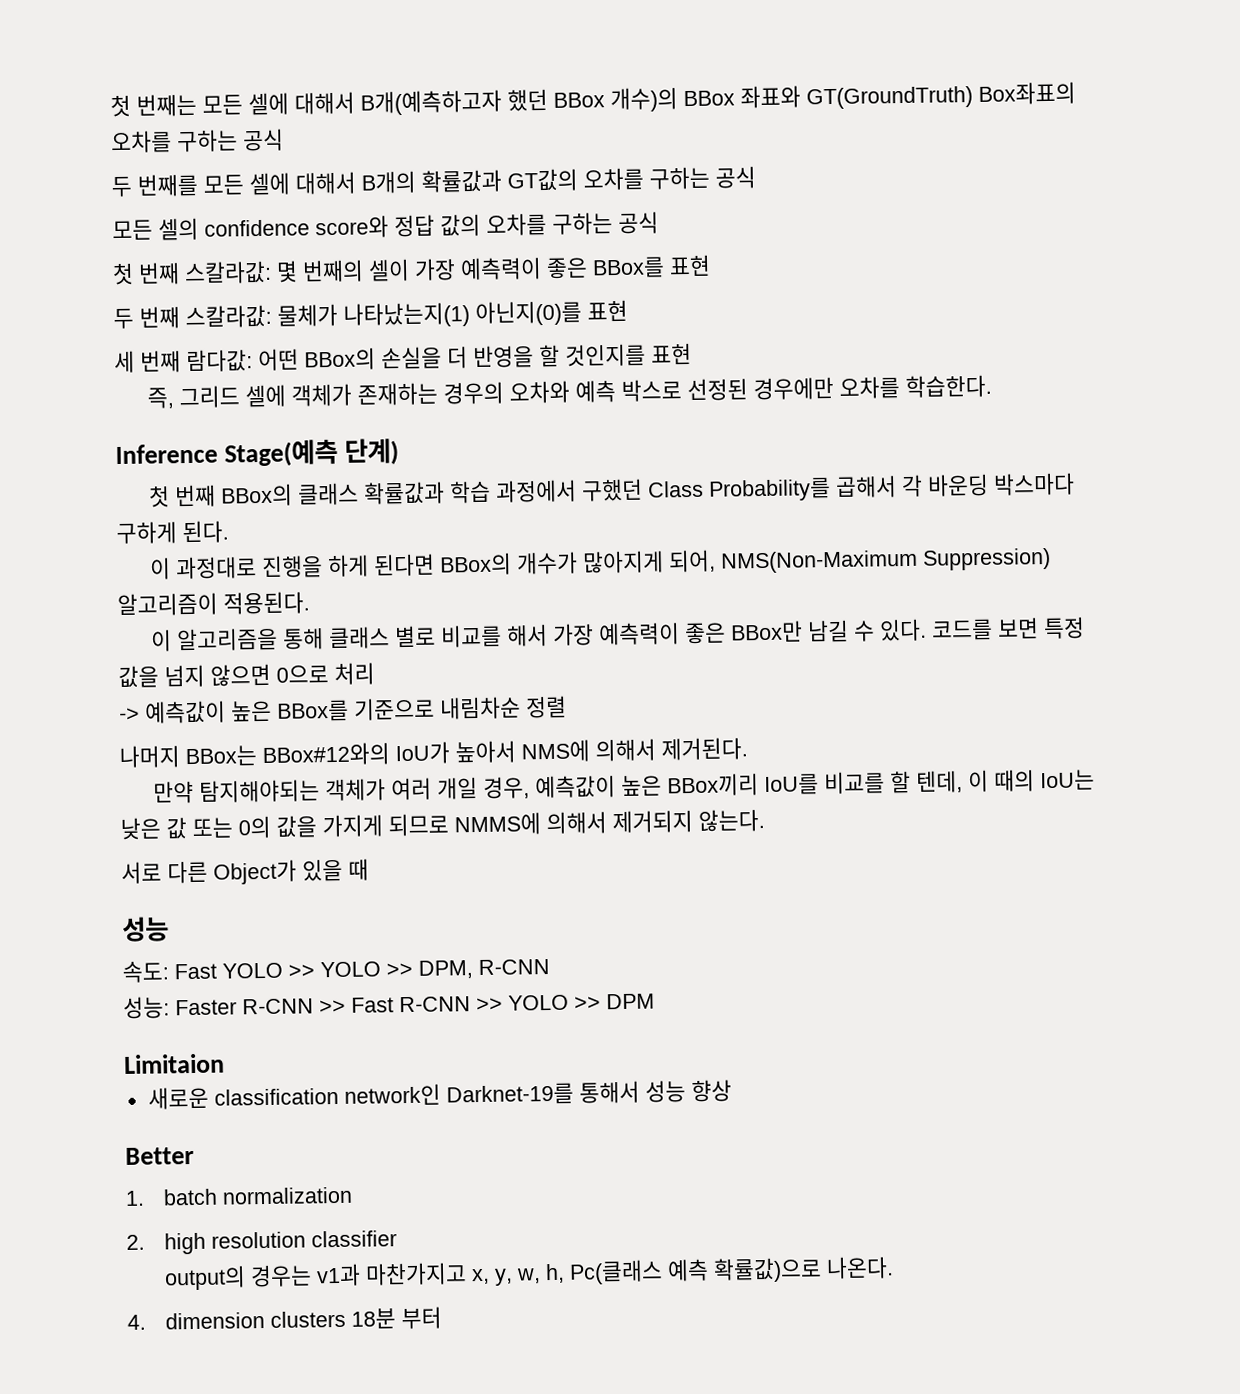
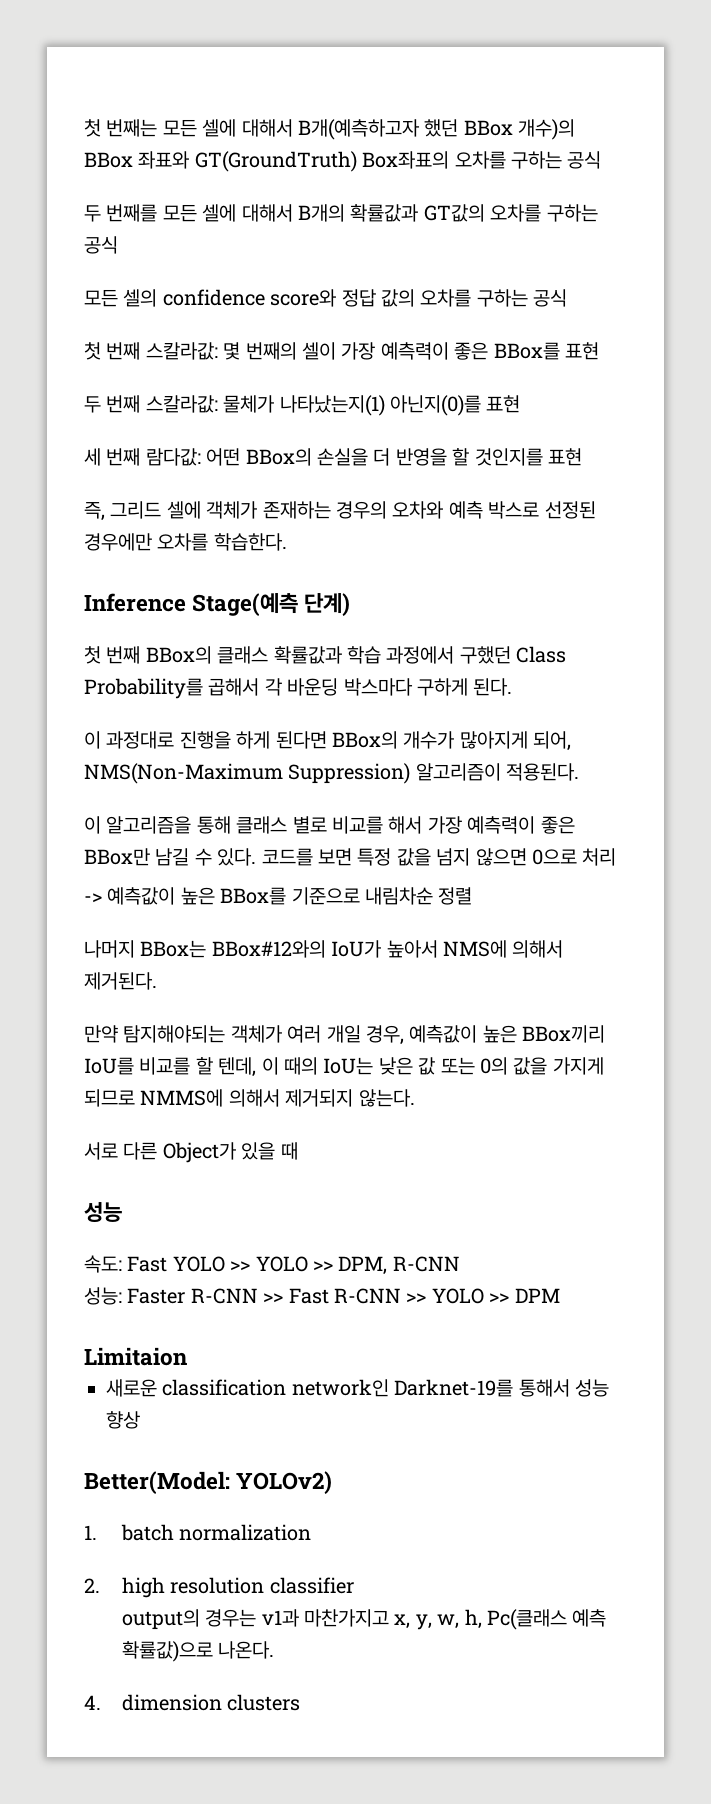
- Better
+ Better(Model: YOLOv2)
- 4. dimension clusters 18분 부터
+ 4. dimension clusters

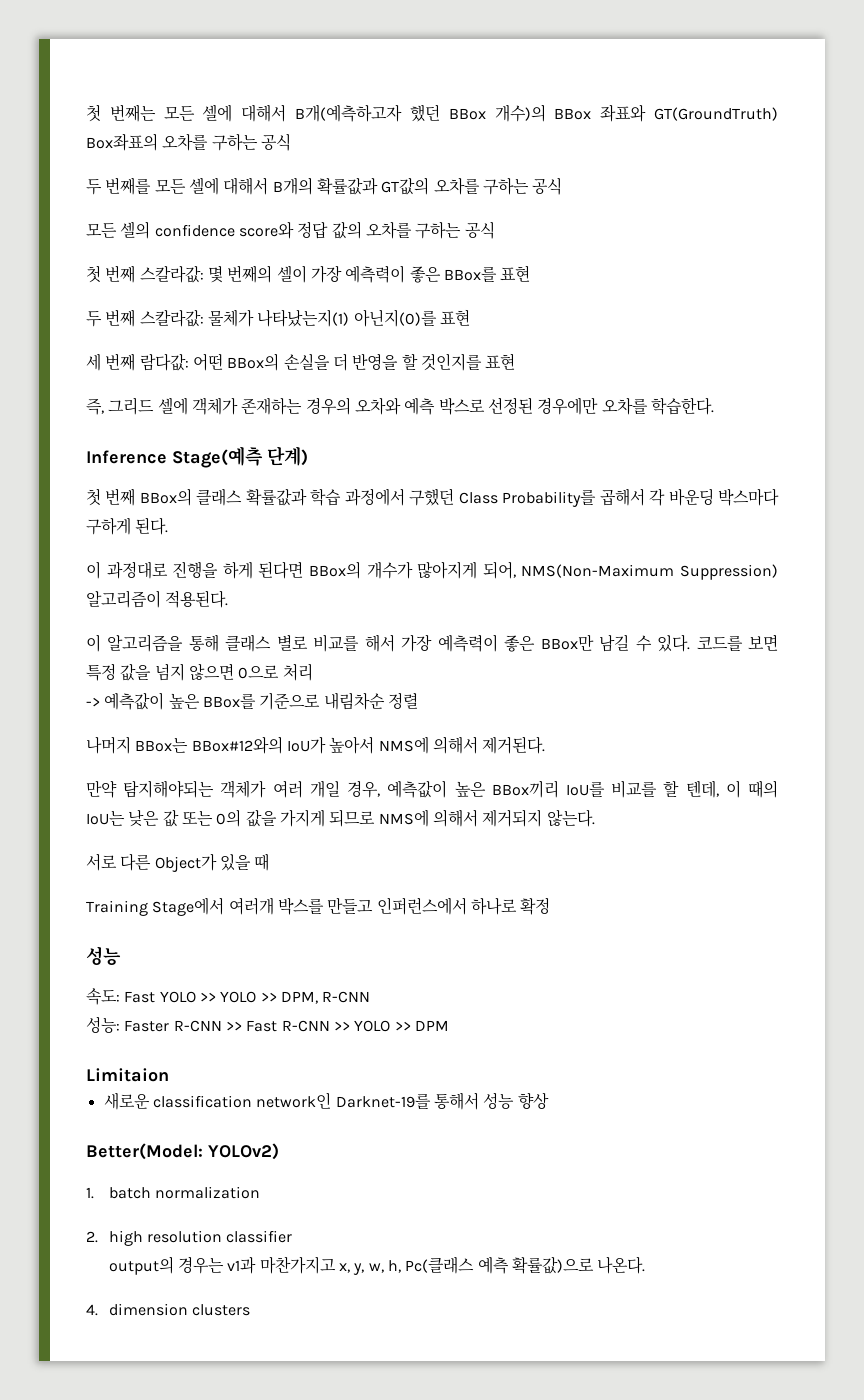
- 만약 탐지해야되는 객체가 여러 개일 경우, 예측값이 높은 BBox끼리 IoU를 비교를 할 텐데, 이 때의 IoU는 낮은 값 또는 0의 값을 가지게 되므로 NMMS에 의해서 제거되지 않는다.
+ 만약 탐지해야되는 객체가 여러 개일 경우, 예측값이 높은 BBox끼리 IoU를 비교를 할 텐데, 이 때의 IoU는 낮은 값 또는 0의 값을 가지게 되므로 NMS에 의해서 제거되지 않는다.
+ Training Stage에서 여러개 박스를 만들고 인퍼런스에서 하나로 확정

